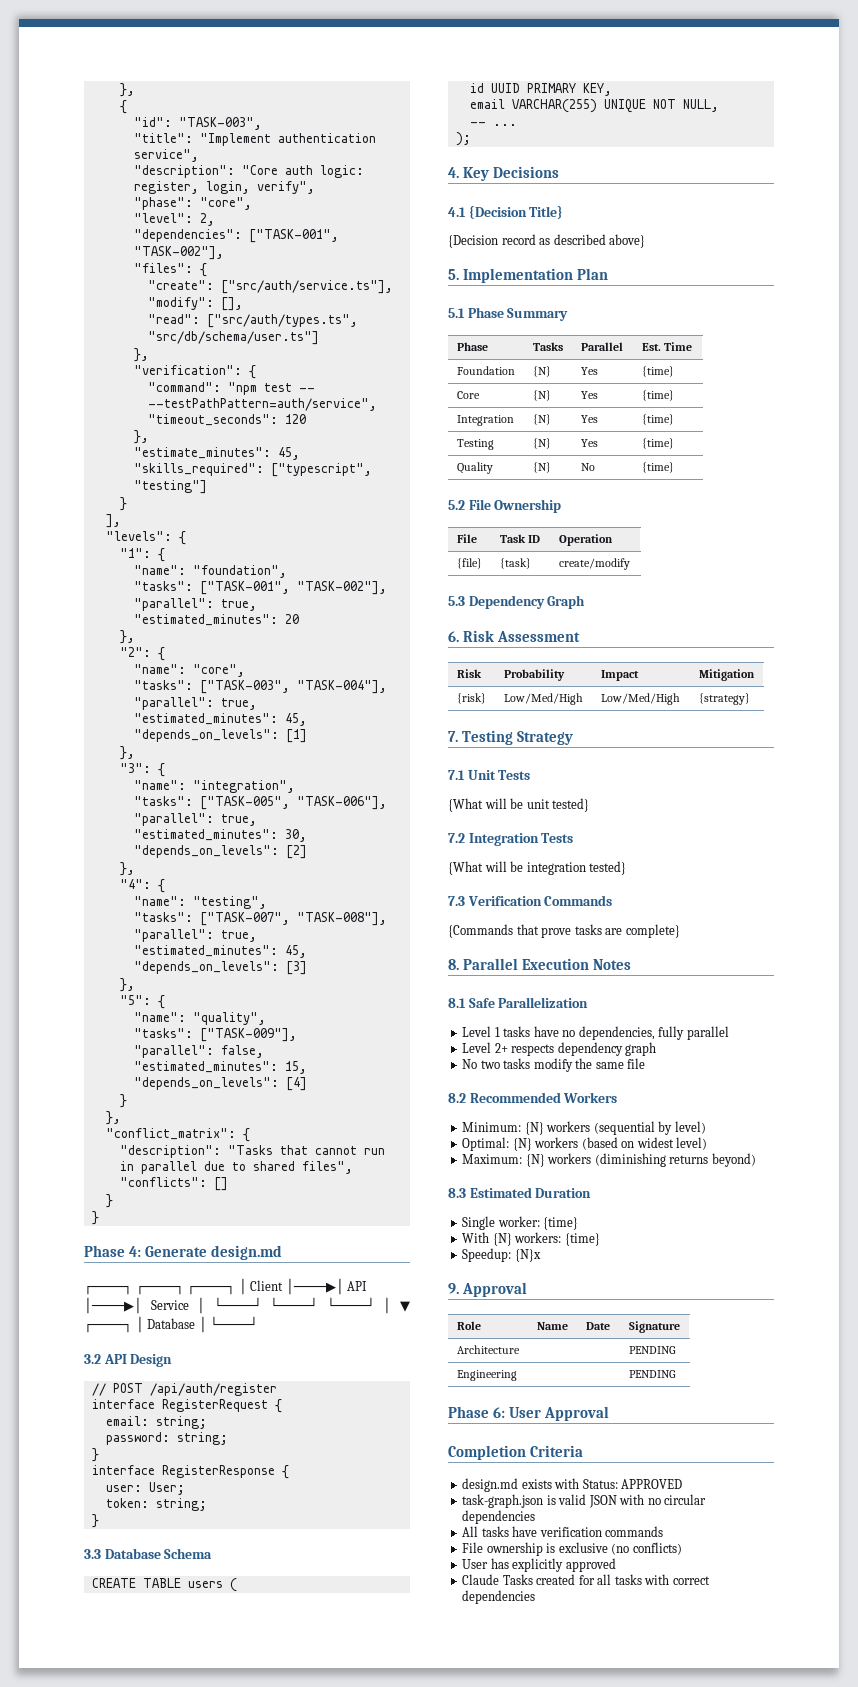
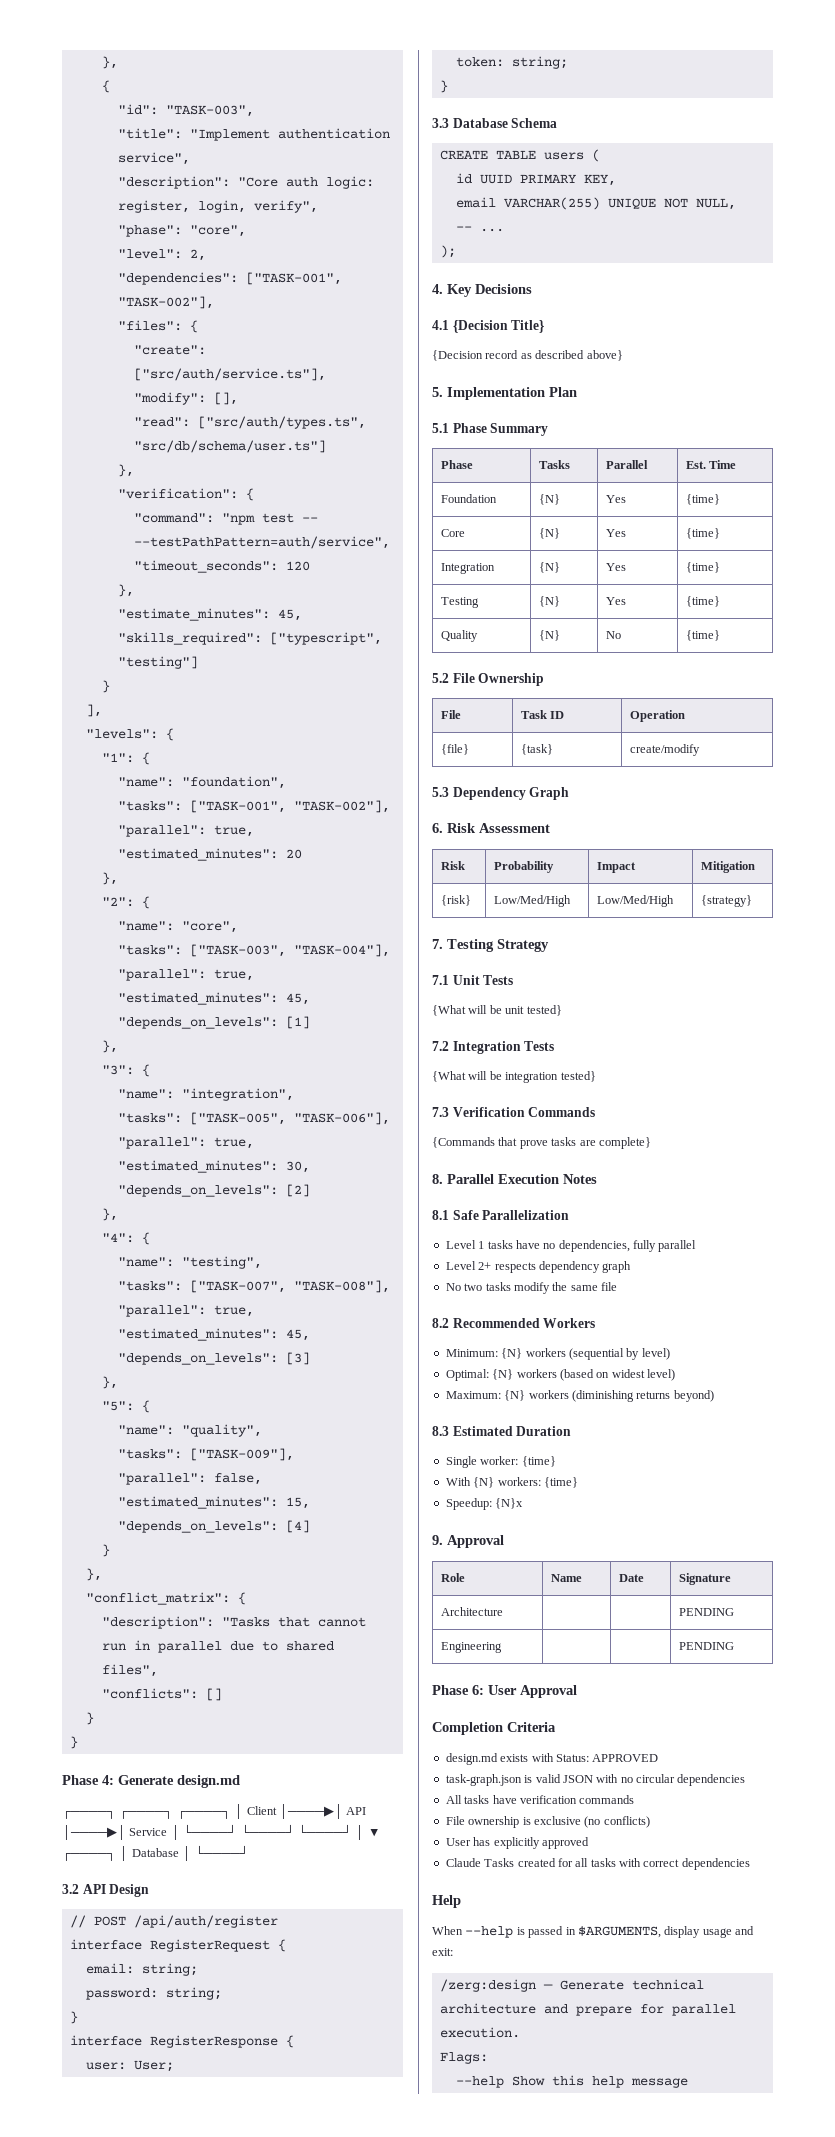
+ Help
+ When --help is passed in $ARGUMENTS, display usage and exit:
+ /zerg:design — Generate technical architecture and prepare for parallel execution.
+ Flags:
+ --help Show this help message

